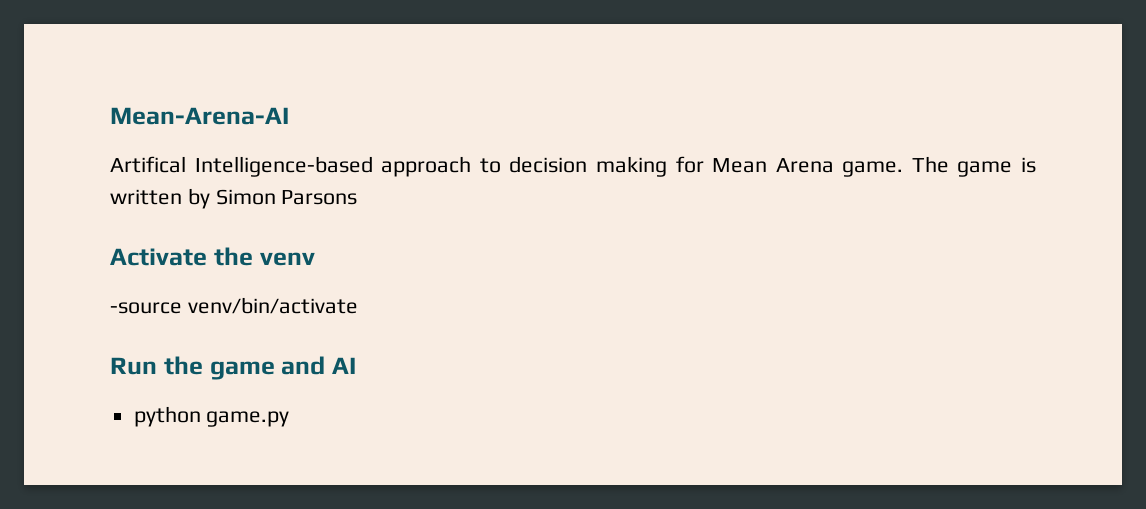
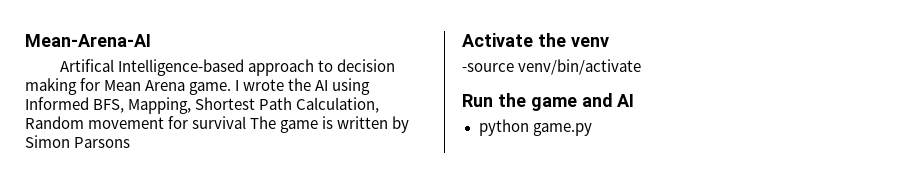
- The game is written by Simon Parsons
+ I wrote the AI using Informed BFS, Mapping, Shortest Path Calculation, Random movement for survival The game is written by Simon Parsons

